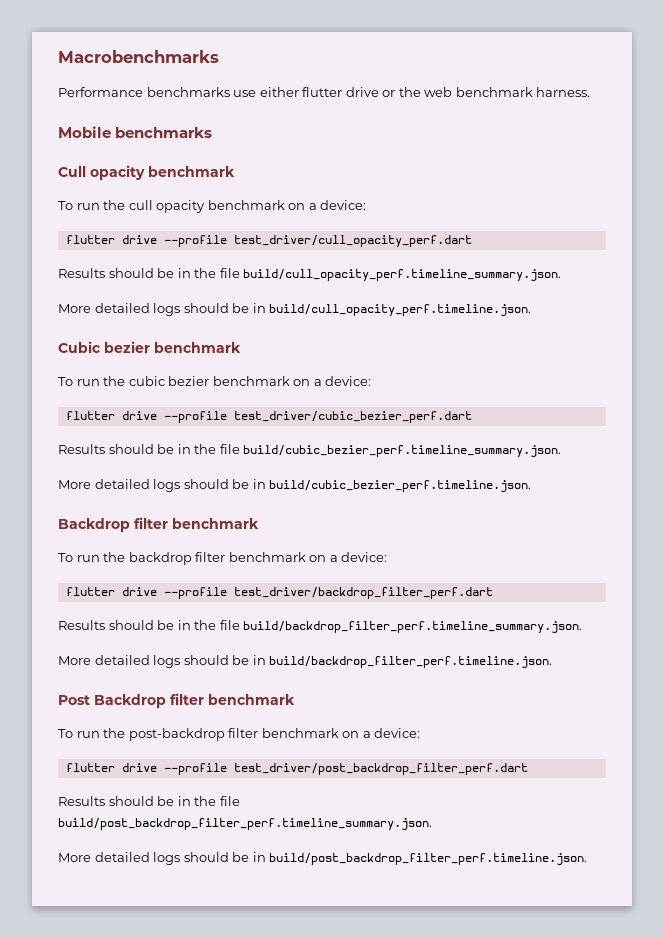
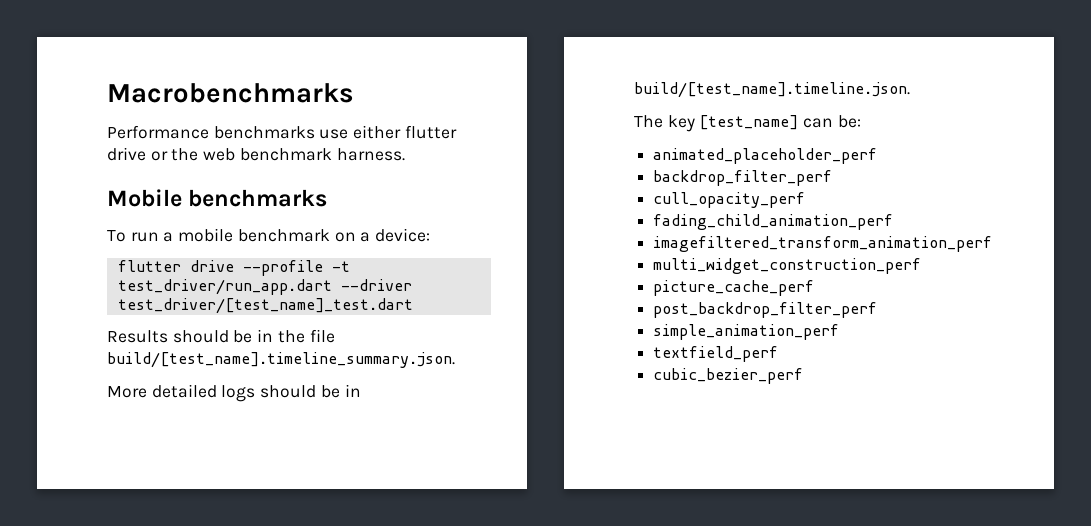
- Cull opacity benchmark
- To run the cull opacity benchmark on a device:
- flutter drive --profile test_driver/cull_opacity_perf.dart
- Results should be in the file build/cull_opacity_perf.timeline_summary.json.
- More detailed logs should be in build/cull_opacity_perf.timeline.json.
- Cubic bezier benchmark
- To run the cubic bezier benchmark on a device:
- flutter drive --profile test_driver/cubic_bezier_perf.dart
- Results should be in the file build/cubic_bezier_perf.timeline_summary.json.
- More detailed logs should be in build/cubic_bezier_perf.timeline.json.
- Backdrop filter benchmark
- To run the backdrop filter benchmark on a device:
- flutter drive --profile test_driver/backdrop_filter_perf.dart
- Results should be in the file build/backdrop_filter_perf.timeline_summary.json.
- More detailed logs should be in build/backdrop_filter_perf.timeline.json.
- Post Backdrop filter benchmark
- To run the post-backdrop filter benchmark on a device:
- flutter drive --profile test_driver/post_backdrop_filter_perf.dart
- Results should be in the file build/post_backdrop_filter_perf.timeline_summary.json.
- More detailed logs should be in build/post_backdrop_filter_perf.timeline.json.
+ To run a mobile benchmark on a device:
+ flutter drive --profile -t test_driver/run_app.dart --driver test_driver/[test_name]_test.dart
+ Results should be in the file build/[test_name].timeline_summary.json.
+ More detailed logs should be in build/[test_name].timeline.json.
+ The key [test_name] can be:
+ animated_placeholder_perf
+ backdrop_filter_perf
+ cull_opacity_perf
+ fading_child_animation_perf
+ imagefiltered_transform_animation_perf
+ multi_widget_construction_perf
+ picture_cache_perf
+ post_backdrop_filter_perf
+ simple_animation_perf
+ textfield_perf
+ cubic_bezier_perf

